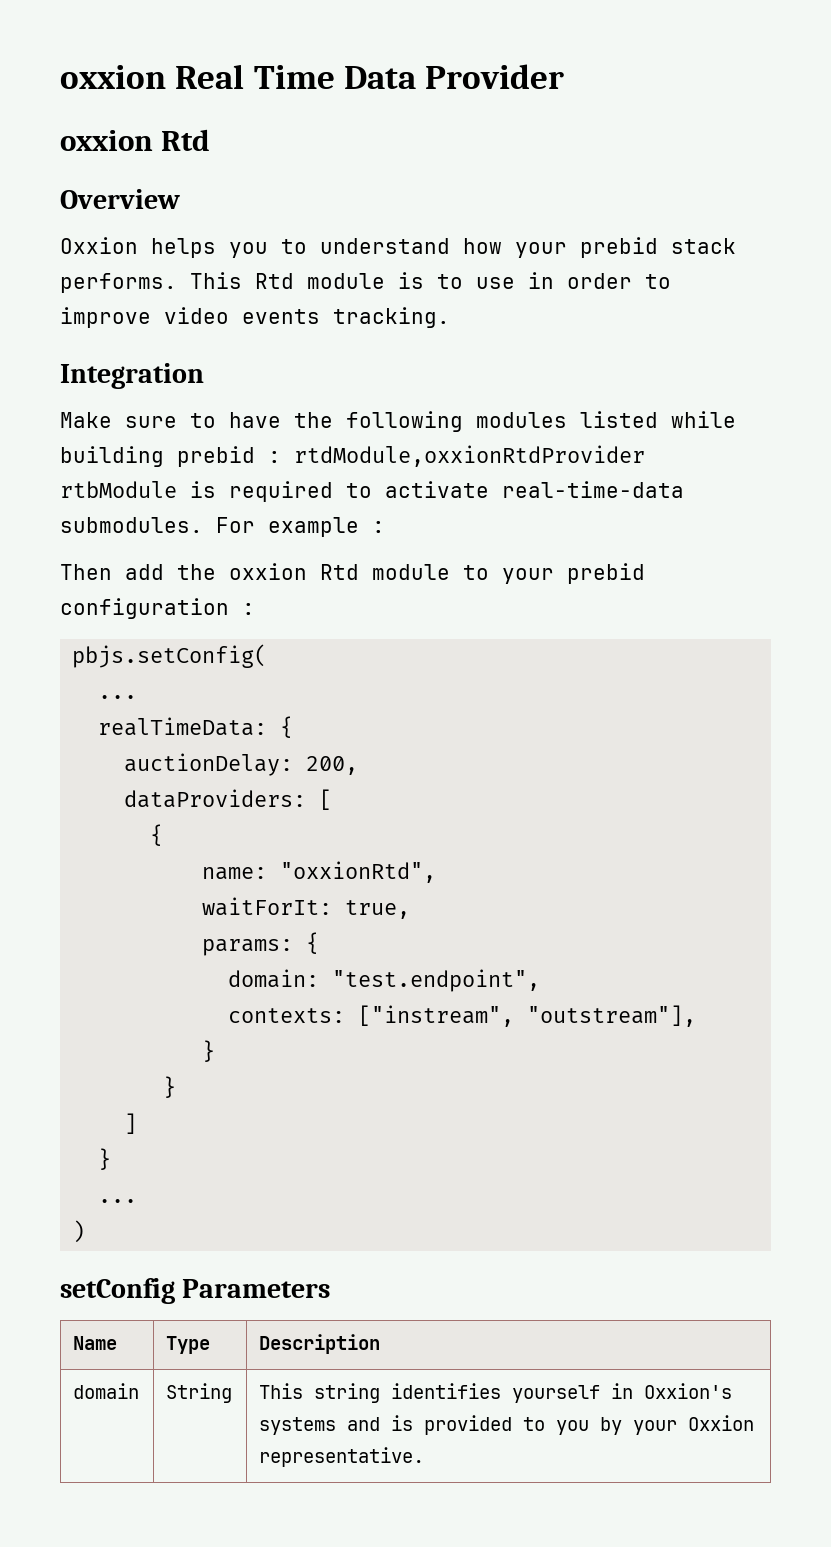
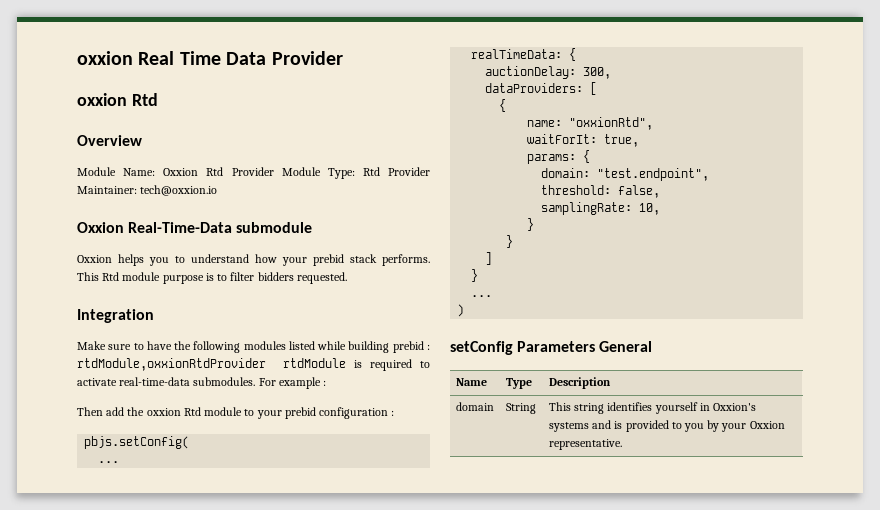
+ Module Name: Oxxion Rtd Provider Module Type: Rtd Provider Maintainer: tech@oxxion.io
+ Oxxion Real-Time-Data submodule
- This Rtd module is to use in order to improve video events tracking.
+ This Rtd module purpose is to filter bidders requested.
- Make sure to have the following modules listed while building prebid : rtdModule,oxxionRtdProvider rtbModule is required to activate real-time-data submodules.
+ Make sure to have the following modules listed while building prebid : rtdModule,oxxionRtdProvider rtdModule is required to activate real-time-data submodules.
- auctionDelay: 200,
+ auctionDelay: 300,
- contexts: ["instream", "outstream"],
+ threshold: false,
+ samplingRate: 10,
- setConfig Parameters
+ setConfig Parameters General

